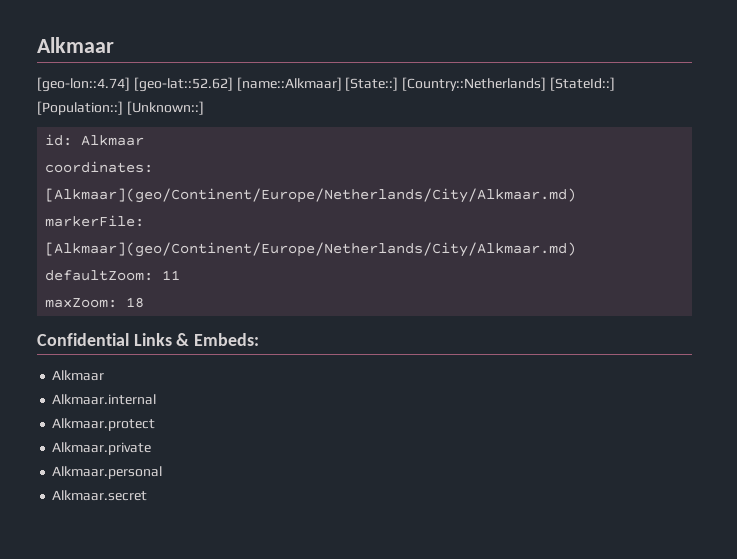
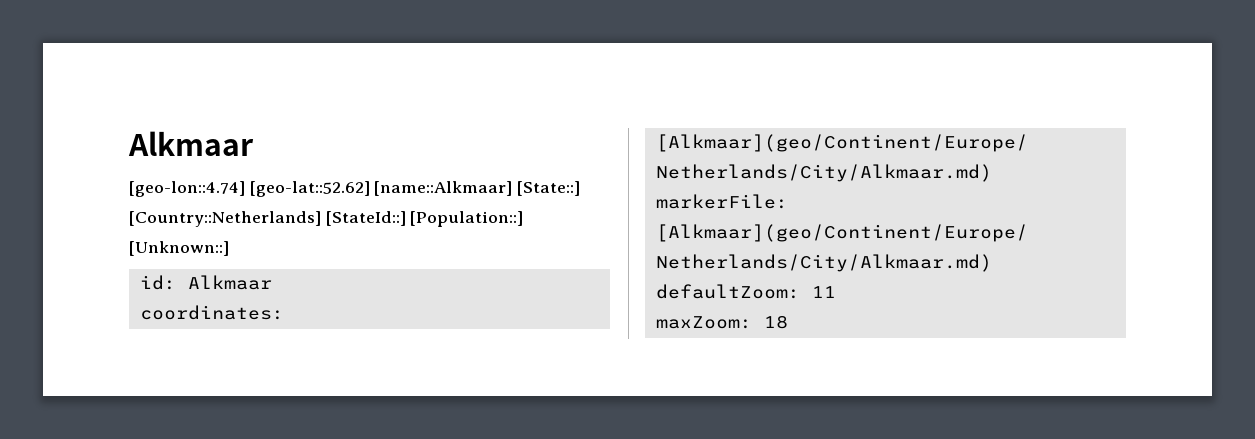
- Confidential Links & Embeds:
- Alkmaar
- Alkmaar.internal
- Alkmaar.protect
- Alkmaar.private
- Alkmaar.personal
- Alkmaar.secret

